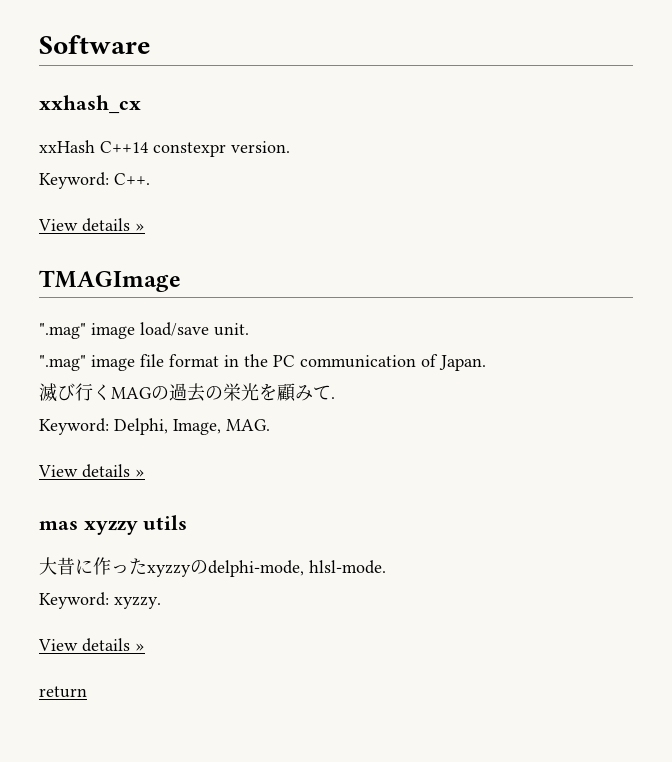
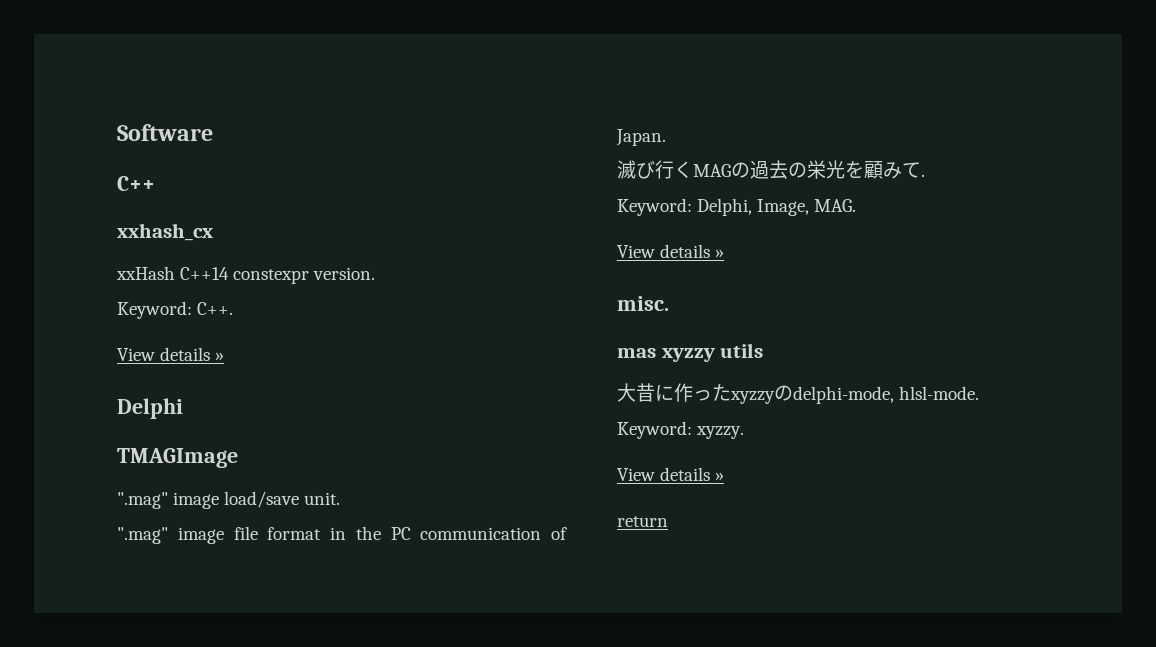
+ C++
+ Delphi
+ misc.

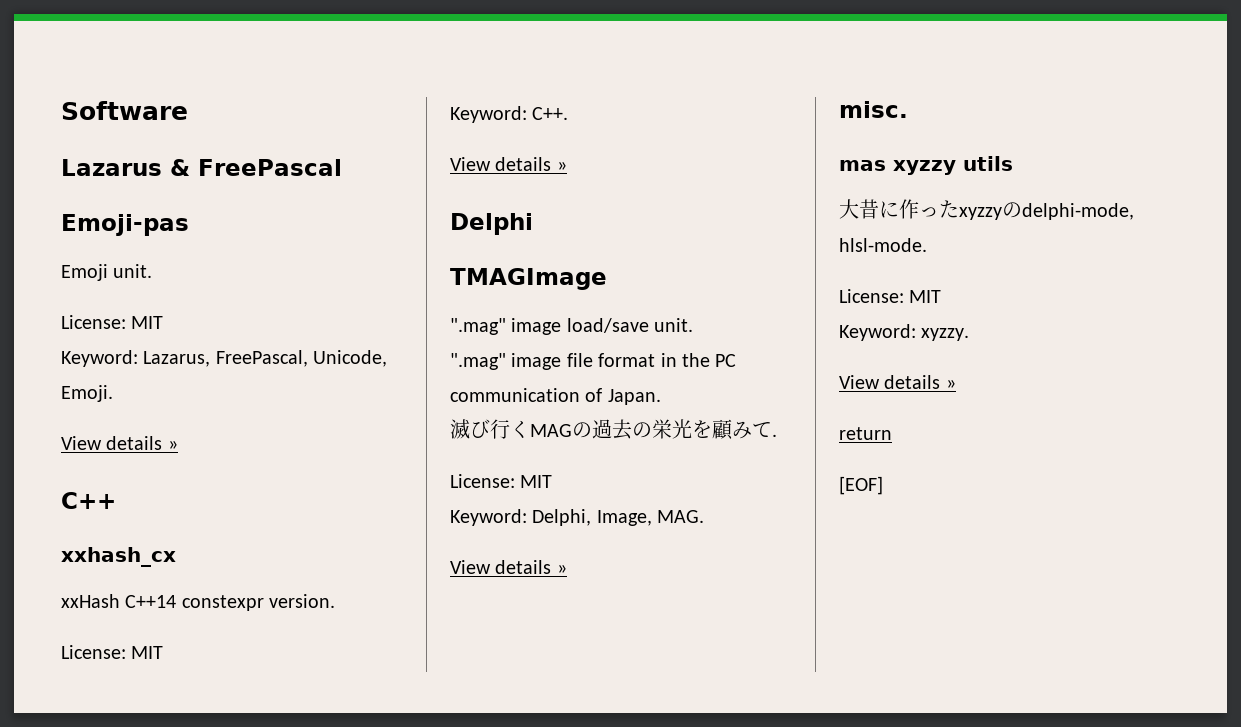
+ Lazarus & FreePascal
+ Emoji-pas
+ Emoji unit.
+ License: MIT
+ Keyword: Lazarus, FreePascal, Unicode, Emoji.
+ View details »
  xxHash C++14 constexpr version.
+ License: MIT
  滅び行くMAGの過去の栄光を顧みて.
+ License: MIT
  大昔に作ったxyzzyのdelphi-mode, hlsl-mode.
+ License: MIT
+ [EOF]

